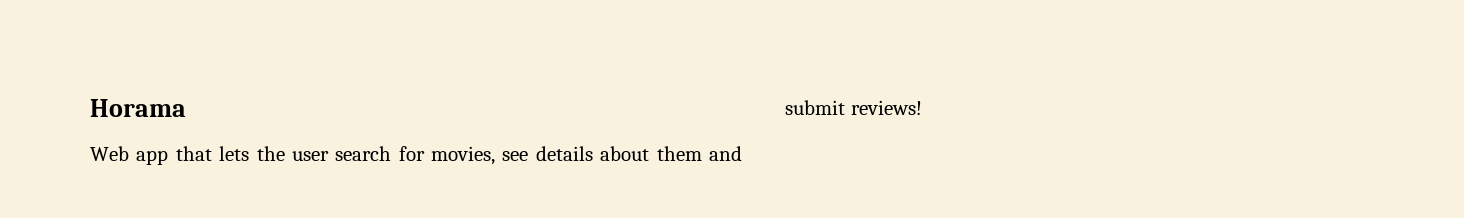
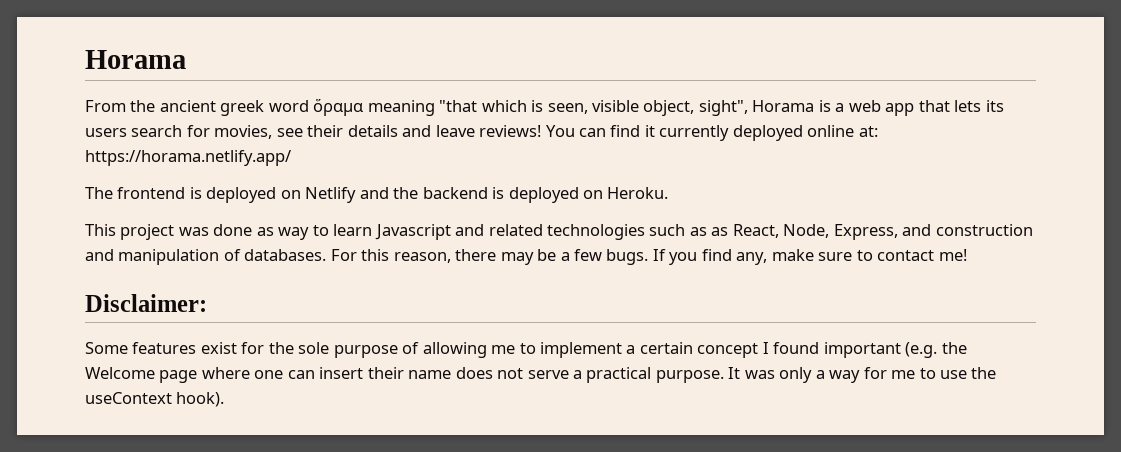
- Web app that lets the user search for movies, see details about them and submit reviews!
+ From the ancient greek word ὅραμα meaning "that which is seen, visible object, sight", Horama is a web app that lets its users search for movies, see their details and leave reviews! You can find it currently deployed online at: https://horama.netlify.app/
+ The frontend is deployed on Netlify and the backend is deployed on Heroku.
+ This project was done as way to learn Javascript and related technologies such as as React, Node, Express, and construction and manipulation of databases. For this reason, there may be a few bugs. If you find any, make sure to contact me!
+ Disclaimer:
+ Some features exist for the sole purpose of allowing me to implement a certain concept I found important (e.g. the Welcome page where one can insert their name does not serve a practical purpose. It was only a way for me to use the useContext hook).

